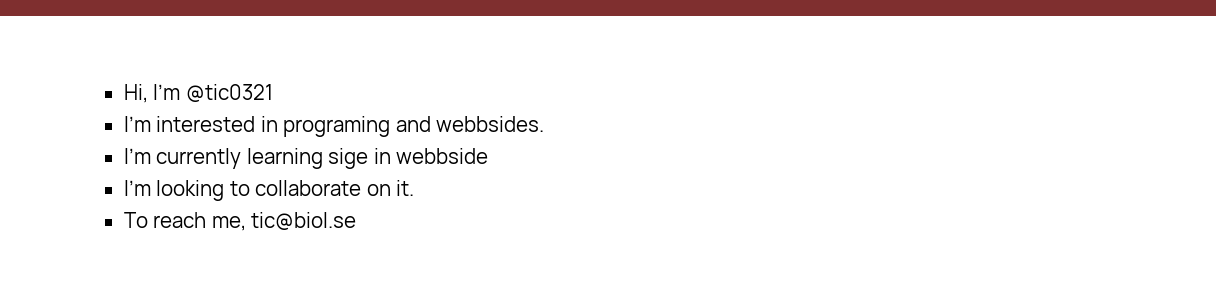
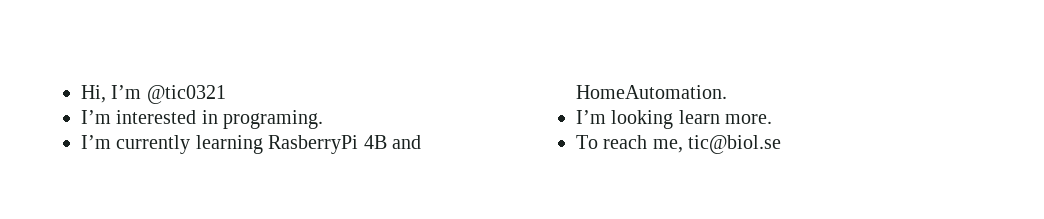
- I’m interested in programing and webbsides.
+ I’m interested in programing.
- I’m currently learning sige in webbside
- I’m looking to collaborate on it.
+ I’m currently learning RasberryPi 4B and HomeAutomation.
+ I’m looking learn more.

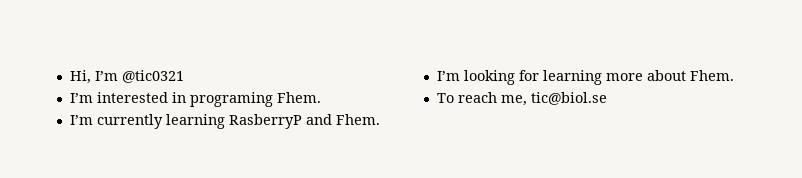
- I’m interested in programing.
+ I’m interested in programing Fhem.
- I’m currently learning RasberryPi 4B and HomeAutomation.
- I’m looking learn more.
+ I’m currently learning RasberryP and Fhem.
+ I’m looking for learning more about Fhem.

